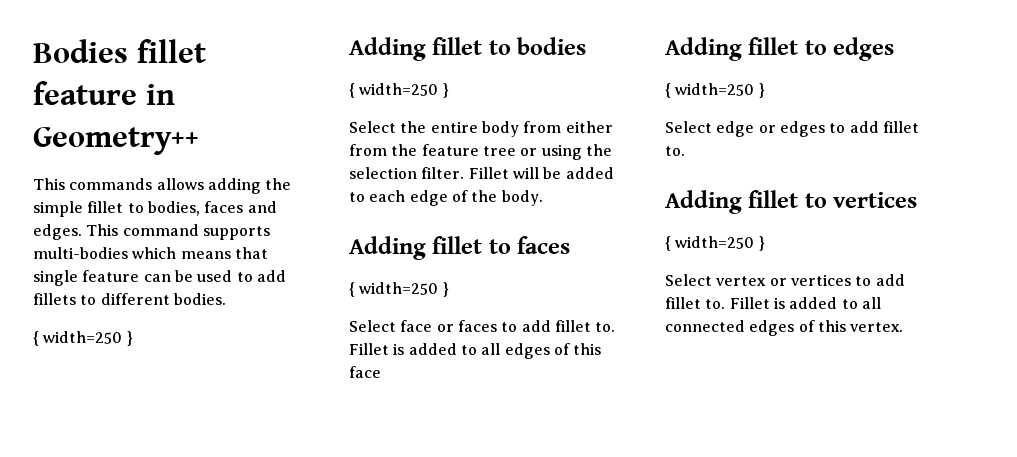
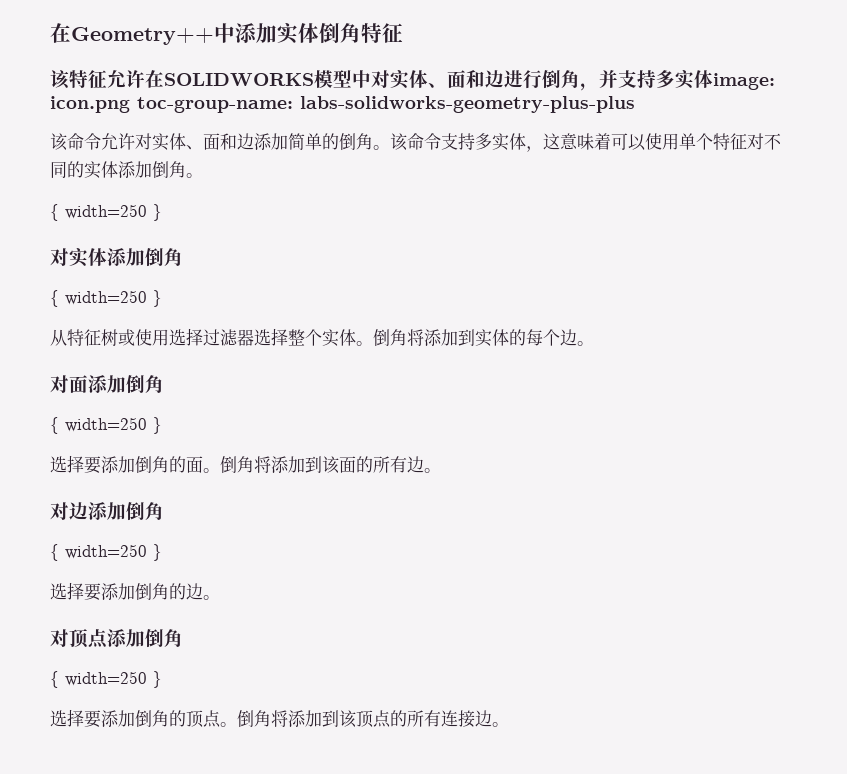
- Bodies fillet feature in Geometry++
- This commands allows adding the simple fillet to bodies, faces and edges. This command supports multi-bodies which means that single feature can be used to add fillets to different bodies.
+ 在Geometry++中添加实体倒角特征
+ 该特征允许在SOLIDWORKS模型中对实体、面和边进行倒角，并支持多实体image: icon.png toc-group-name: labs-solidworks-geometry-plus-plus
+ 该命令允许对实体、面和边添加简单的倒角。该命令支持多实体，这意味着可以使用单个特征对不同的实体添加倒角。
  { width=250 }
- Adding fillet to bodies
+ 对实体添加倒角
  { width=250 }
- Select the entire body from either from the feature tree or using the selection filter. Fillet will be added to each edge of the body.
- Adding fillet to faces
+ 从特征树或使用选择过滤器选择整个实体。倒角将添加到实体的每个边。
+ 对面添加倒角
  { width=250 }
- Select face or faces to add fillet to. Fillet is added to all edges of this face
- Adding fillet to edges
+ 选择要添加倒角的面。倒角将添加到该面的所有边。
+ 对边添加倒角
  { width=250 }
- Select edge or edges to add fillet to.
- Adding fillet to vertices
+ 选择要添加倒角的边。
+ 对顶点添加倒角
  { width=250 }
- Select vertex or vertices to add fillet to. Fillet is added to all connected edges of this vertex.
+ 选择要添加倒角的顶点。倒角将添加到该顶点的所有连接边。

